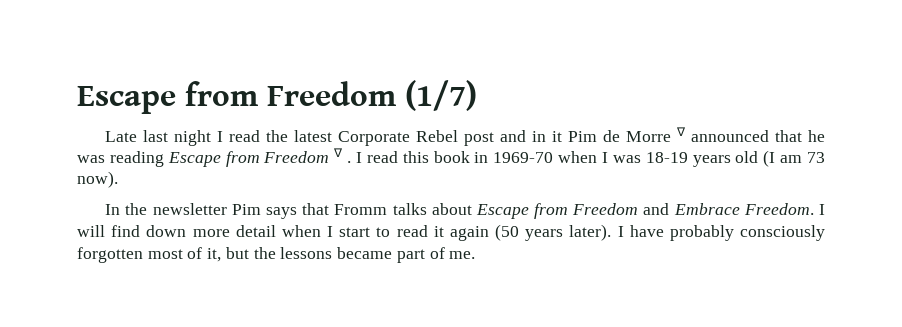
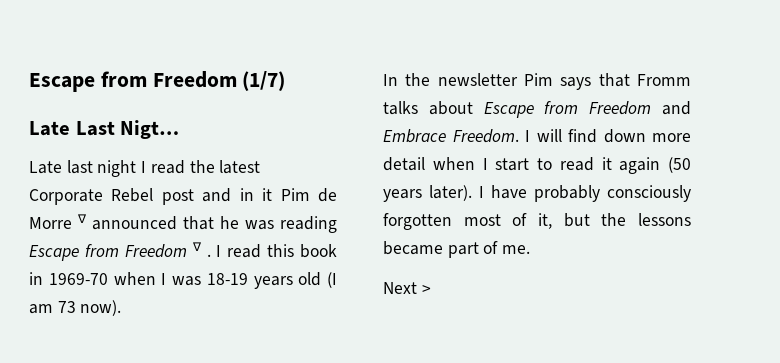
+ Late Last Nigt…
+ Next >

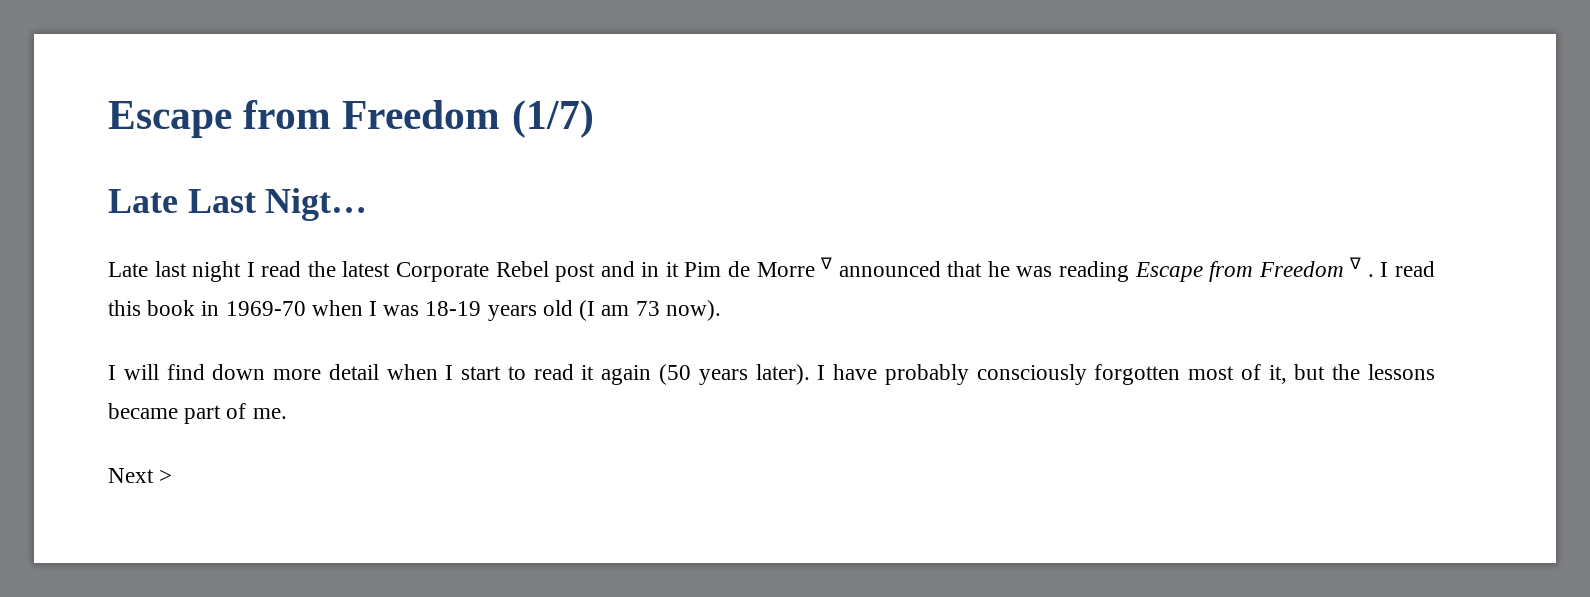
- In the newsletter Pim says that Fromm talks about Escape from Freedom and Embrace Freedom.

